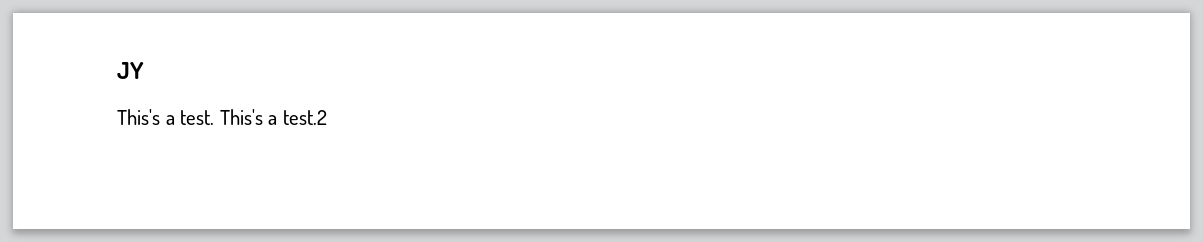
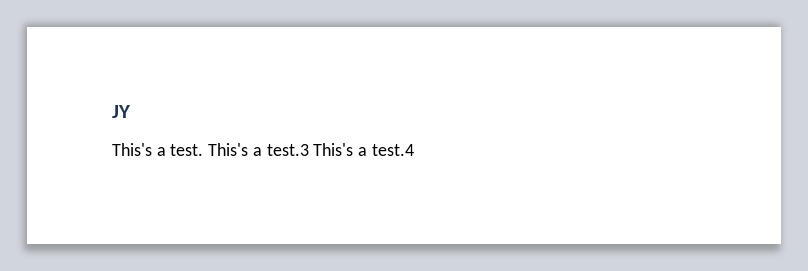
- This's a test.2
+ This's a test.3 This's a test.4

